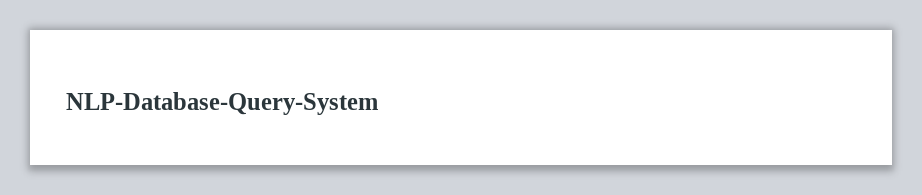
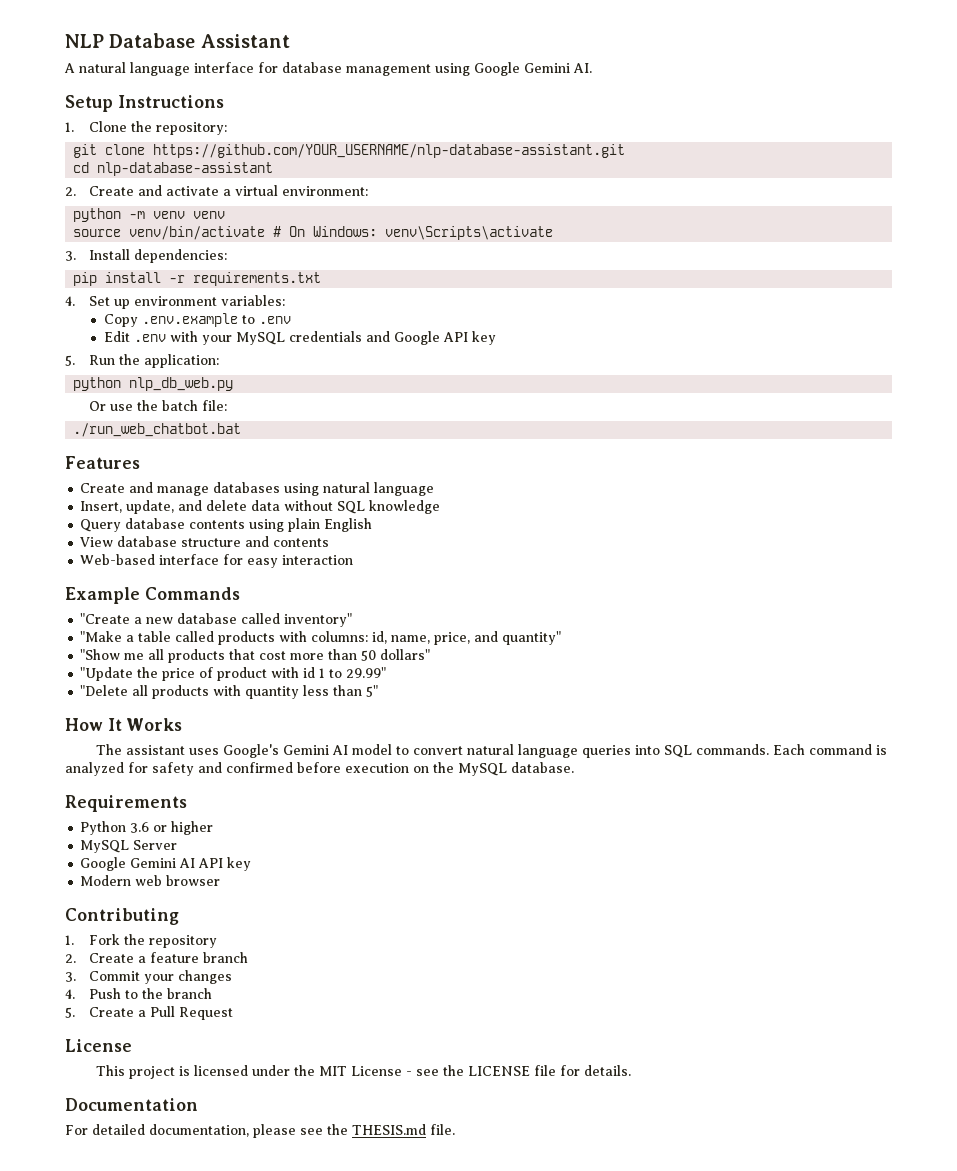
- NLP-Database-Query-System
+ NLP Database Assistant
+ A natural language interface for database management using Google Gemini AI.
+ Setup Instructions
+ 1. Clone the repository:
+ git clone https://github.com/YOUR_USERNAME/nlp-database-assistant.git
+ cd nlp-database-assistant
+ 2. Create and activate a virtual environment:
+ python -m venv venv
+ source venv/bin/activate # On Windows: venv\Scripts\activate
+ 3. Install dependencies:
+ pip install -r requirements.txt
+ 4. Set up environment variables:
+ Copy .env.example to .env
+ Edit .env with your MySQL credentials and Google API key
+ 5. Run the application:
+ python nlp_db_web.py
+ Or use the batch file:
+ ./run_web_chatbot.bat
+ Features
+ Create and manage databases using natural language
+ Insert, update, and delete data without SQL knowledge
+ Query database contents using plain English
+ View database structure and contents
+ Web-based interface for easy interaction
+ Example Commands
+ "Create a new database called inventory"
+ "Make a table called products with columns: id, name, price, and quantity"
+ "Show me all products that cost more than 50 dollars"
+ "Update the price of product with id 1 to 29.99"
+ "Delete all products with quantity less than 5"
+ How It Works
+ The assistant uses Google's Gemini AI model to convert natural language queries into SQL commands. Each command is analyzed for safety and confirmed before execution on the MySQL database.
+ Requirements
+ Python 3.6 or higher
+ MySQL Server
+ Google Gemini AI API key
+ Modern web browser
+ Contributing
+ 1. Fork the repository
+ 2. Create a feature branch
+ 3. Commit your changes
+ 4. Push to the branch
+ 5. Create a Pull Request
+ License
+ This project is licensed under the MIT License - see the LICENSE file for details.
+ Documentation
+ For detailed documentation, please see the THESIS.md file.

